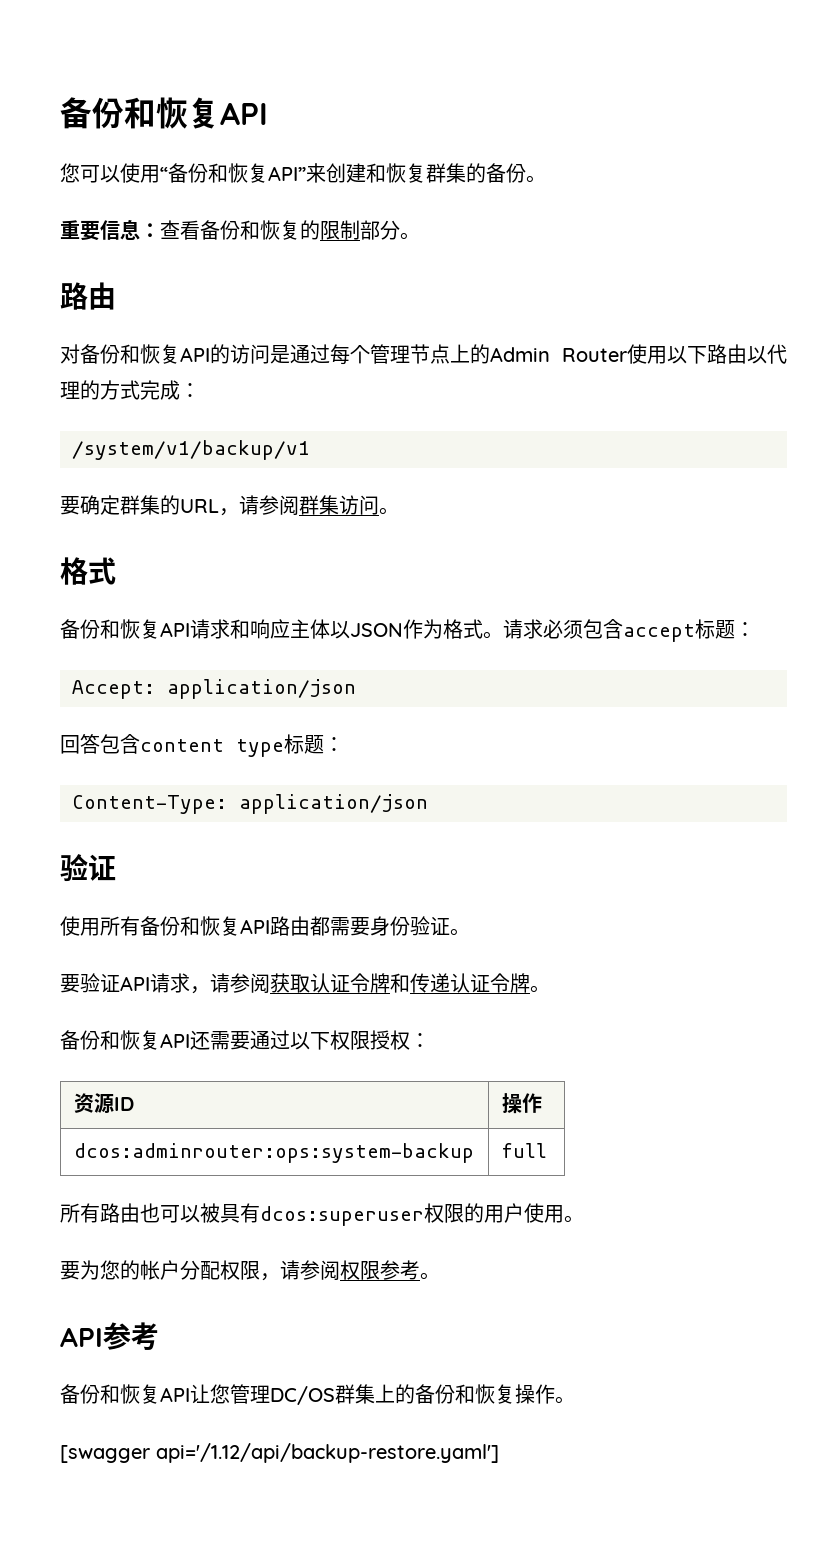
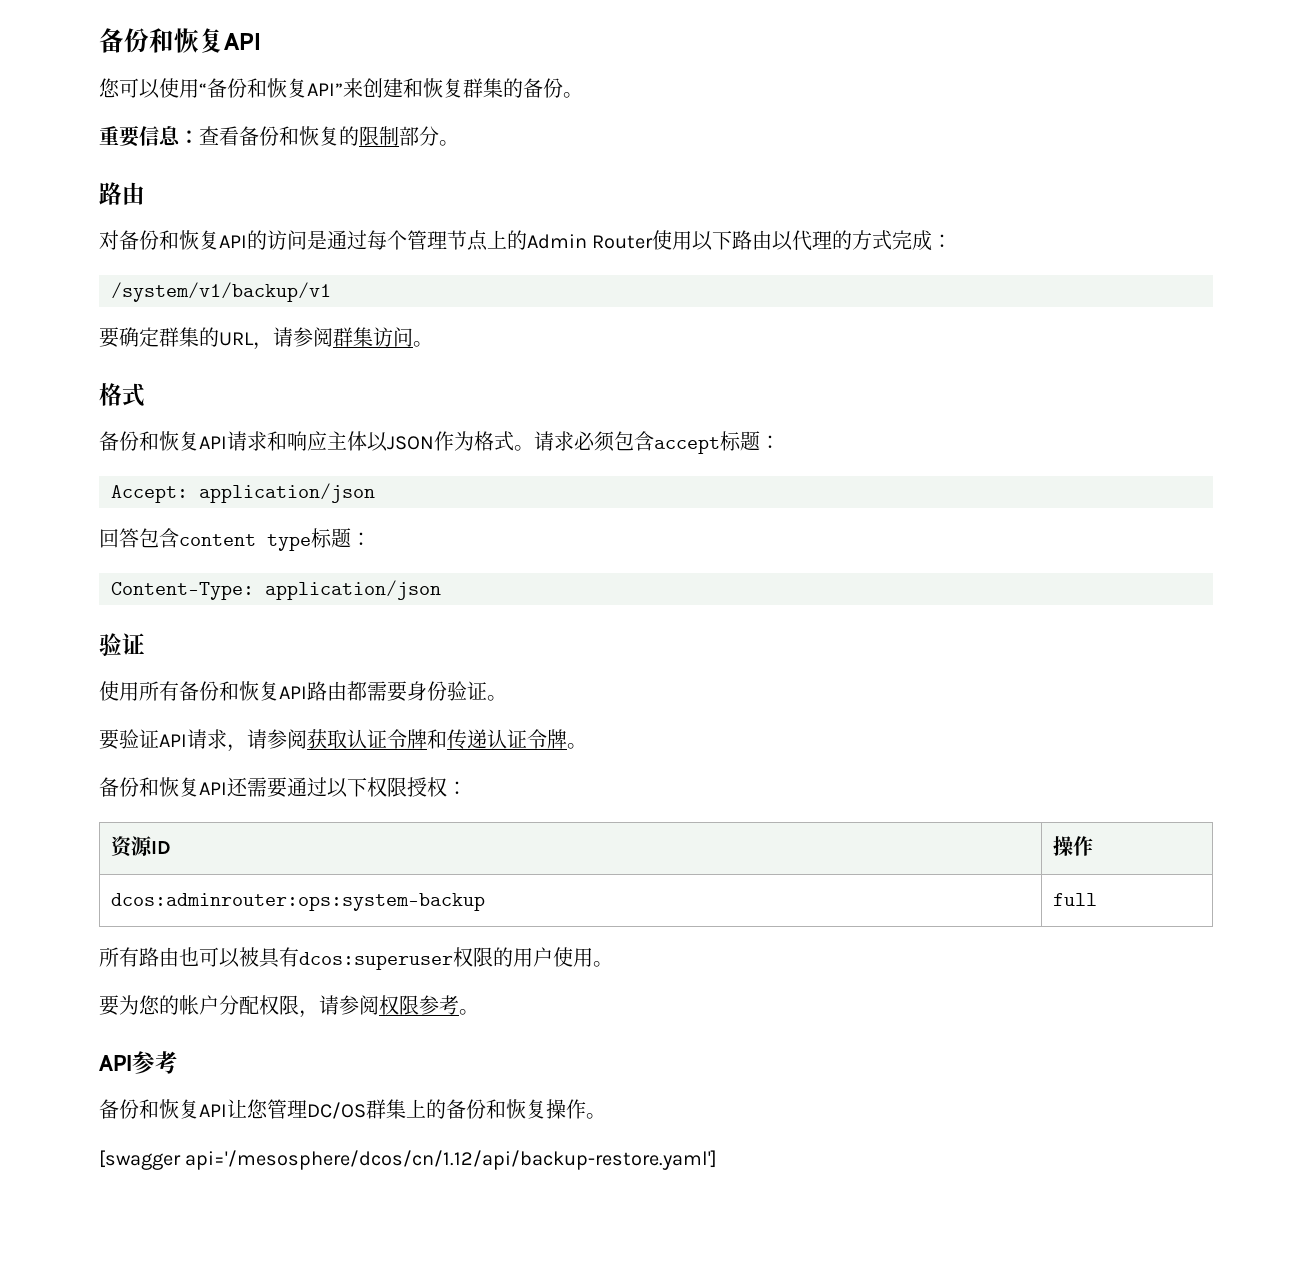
- [swagger api='/1.12/api/backup-restore.yaml']
+ [swagger api='/mesosphere/dcos/cn/1.12/api/backup-restore.yaml']

